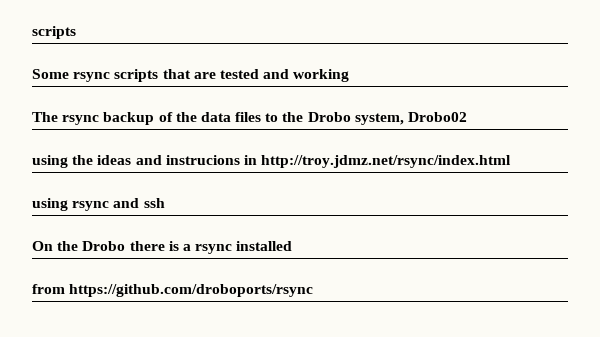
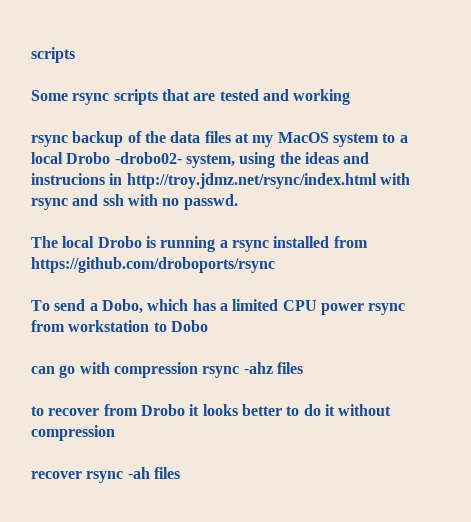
- The rsync backup of the data files to the Drobo system, Drobo02
- using the ideas and instrucions in http://troy.jdmz.net/rsync/index.html
- using rsync and ssh
- On the Drobo there is a rsync installed
- from https://github.com/droboports/rsync
+ rsync backup of the data files at my MacOS system to a local Drobo -drobo02- system, using the ideas and instrucions in http://troy.jdmz.net/rsync/index.html with rsync and ssh with no passwd.
+ The local Drobo is running a rsync installed from https://github.com/droboports/rsync
+ To send a Dobo, which has a limited CPU power rsync from workstation to Dobo
+ can go with compression rsync -ahz files
+ to recover from Drobo it looks better to do it without compression
+ recover rsync -ah files

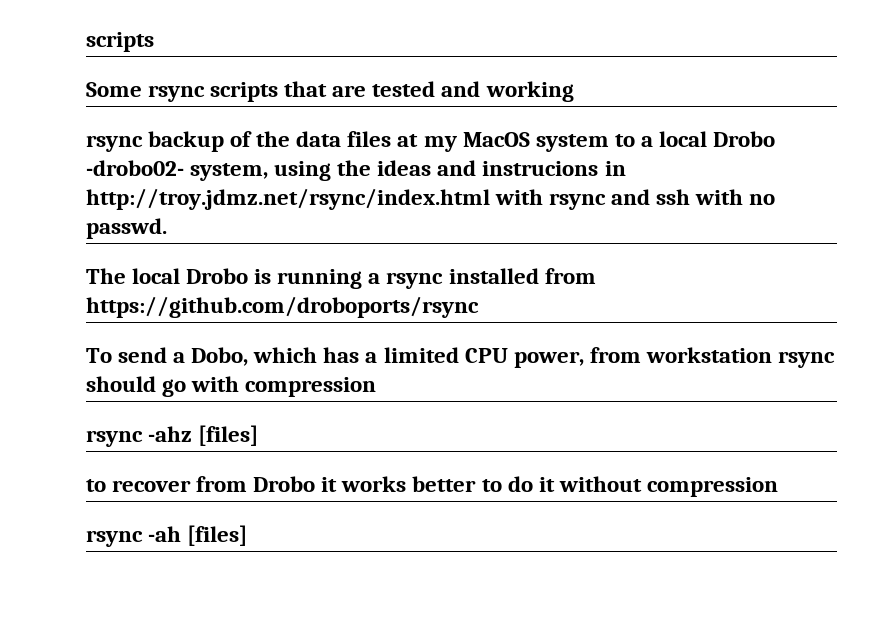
- To send a Dobo, which has a limited CPU power rsync from workstation to Dobo
- can go with compression rsync -ahz files
+ To send a Dobo, which has a limited CPU power, from workstation rsync should go with compression
+ rsync -ahz [files]
- to recover from Drobo it looks better to do it without compression
+ to recover from Drobo it works better to do it without compression
- recover rsync -ah files
+ rsync -ah [files]

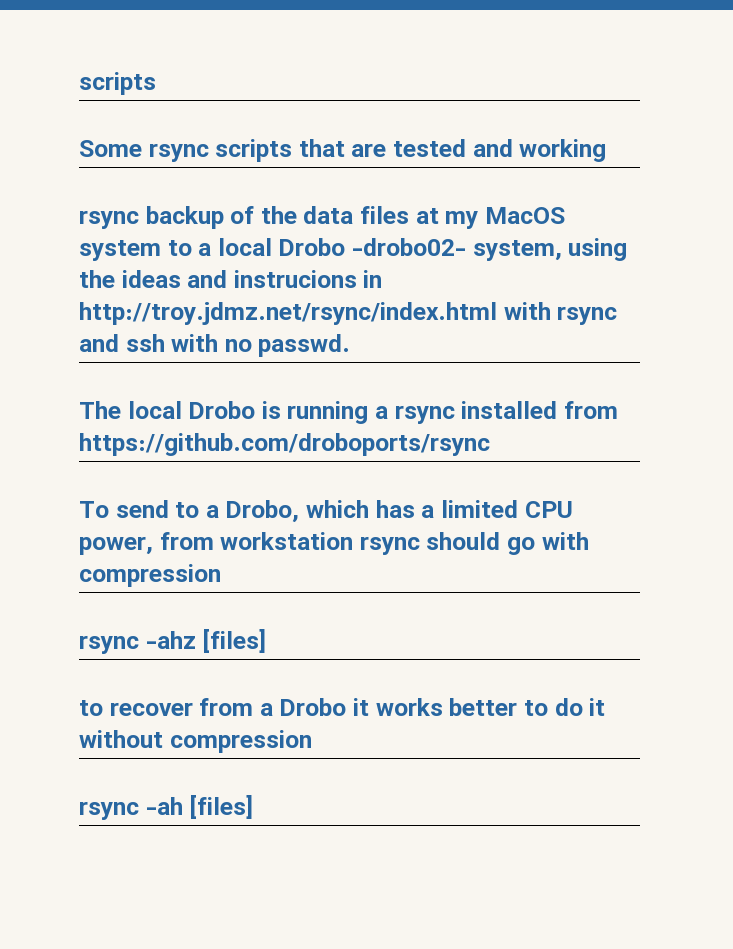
- To send a Dobo, which has a limited CPU power, from workstation rsync should go with compression
+ To send to a Drobo, which has a limited CPU power, from workstation rsync should go with compression
- to recover from Drobo it works better to do it without compression
+ to recover from a Drobo it works better to do it without compression

